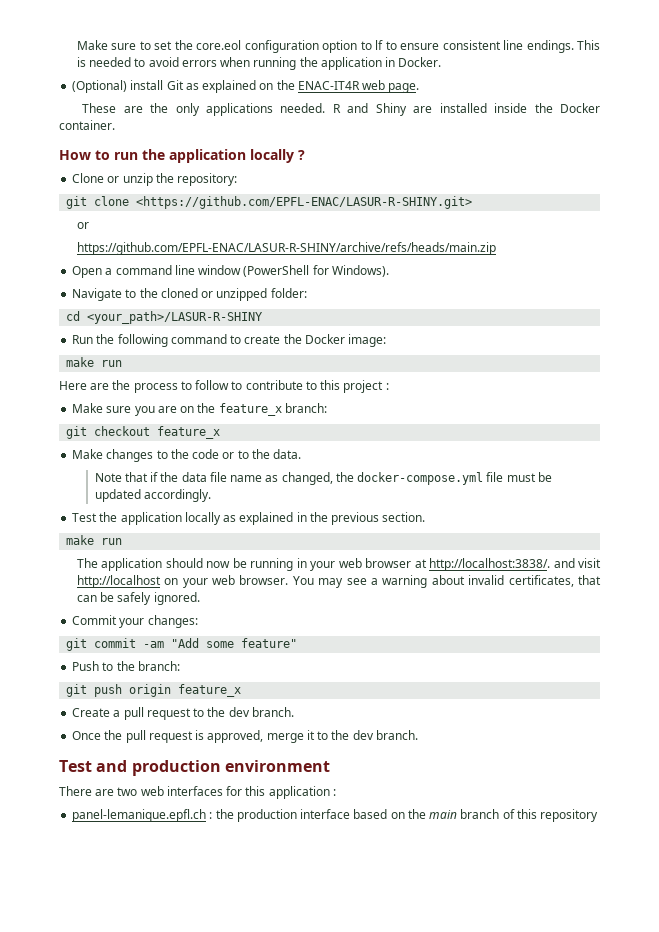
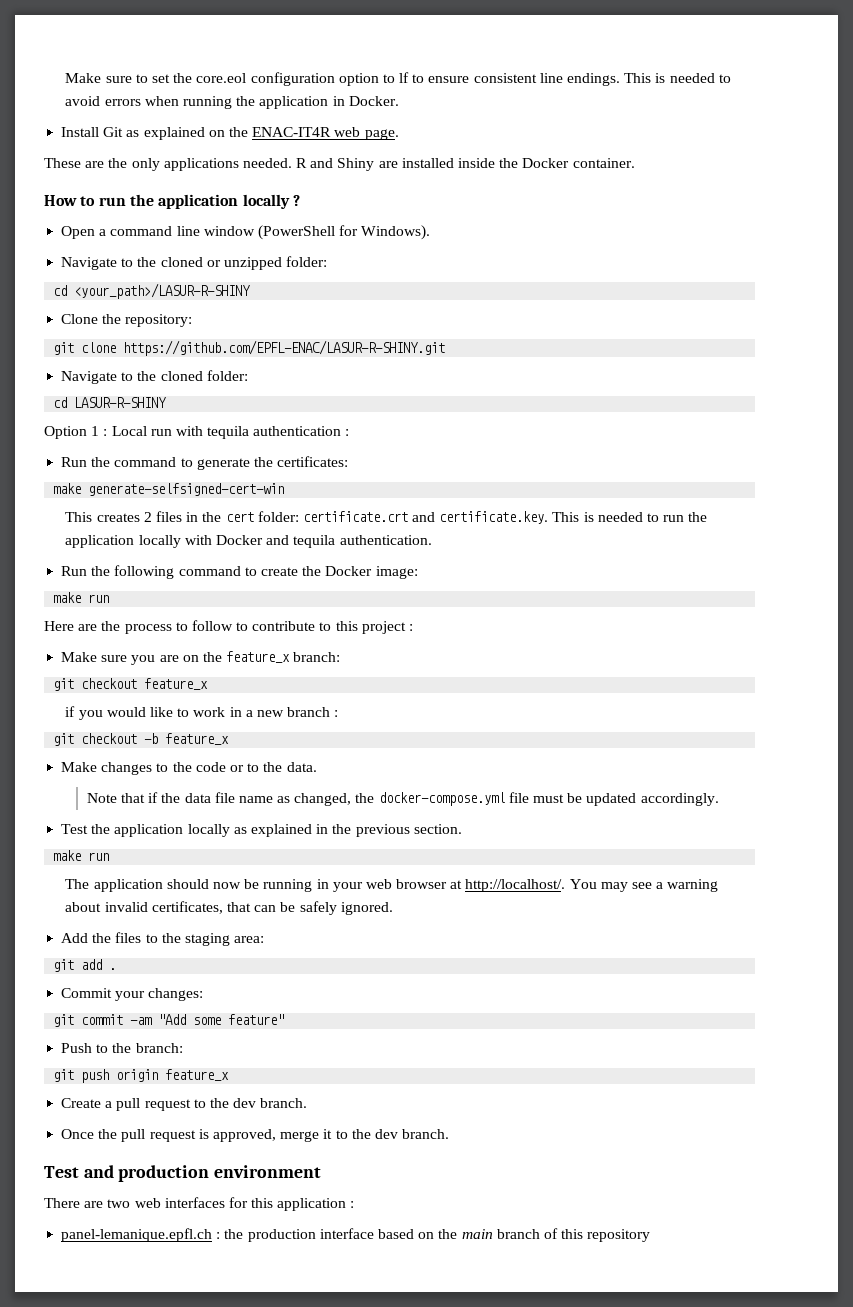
- (Optional) install Git as explained on the ENAC-IT4R web page.
+ Install Git as explained on the ENAC-IT4R web page.
- Clone or unzip the repository:
- git clone <https://github.com/EPFL-ENAC/LASUR-R-SHINY.git>
- or
- https://github.com/EPFL-ENAC/LASUR-R-SHINY/archive/refs/heads/main.zip
+ Clone the repository:
+ git clone https://github.com/EPFL-ENAC/LASUR-R-SHINY.git
+ Navigate to the cloned folder:
+ cd LASUR-R-SHINY
+ Option 1 : Local run with tequila authentication :
+ Run the command to generate the certificates:
+ make generate-selfsigned-cert-win
+ This creates 2 files in the cert folder: certificate.crt and certificate.key. This is needed to run the application locally with Docker and tequila authentication.
+ if you would like to work in a new branch :
+ git checkout -b feature_x
- The application should now be running in your web browser at http://localhost:3838/. and visit http://localhost on your web browser.
+ The application should now be running in your web browser at http://localhost/.
+ Add the files to the staging area:
+ git add .

